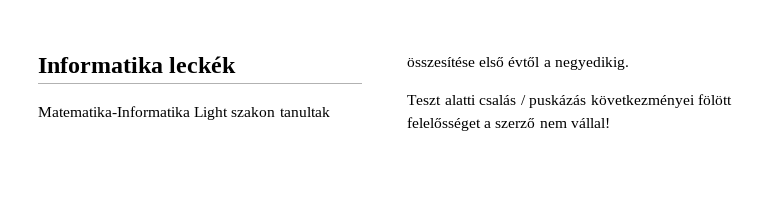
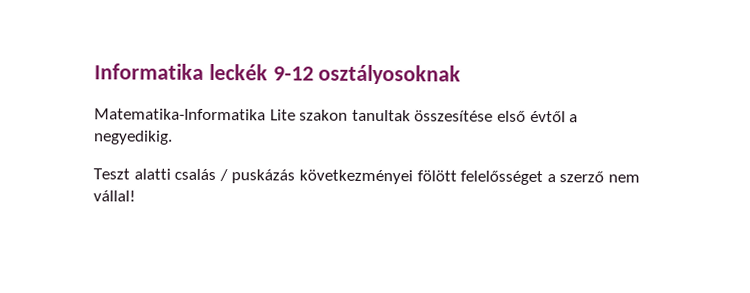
- Informatika leckék
+ Informatika leckék 9-12 osztályosoknak
- Matematika-Informatika Light szakon tanultak összesítése első évtől a negyedikig.
+ Matematika-Informatika Lite szakon tanultak összesítése első évtől a negyedikig.

